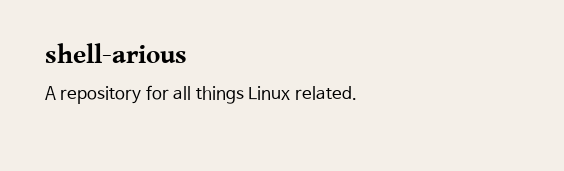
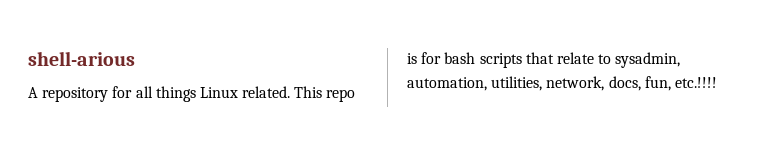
+ This repo is for bash scripts that relate to sysadmin, automation, utilities, network, docs, fun, etc.!!!!

